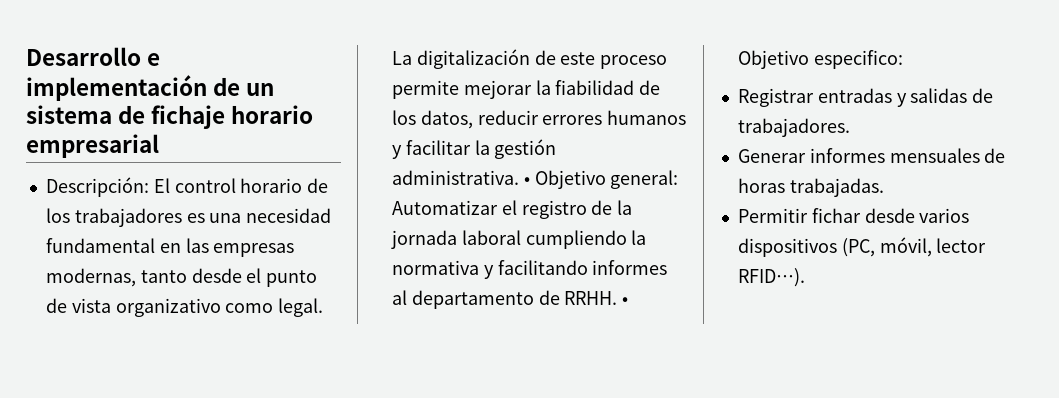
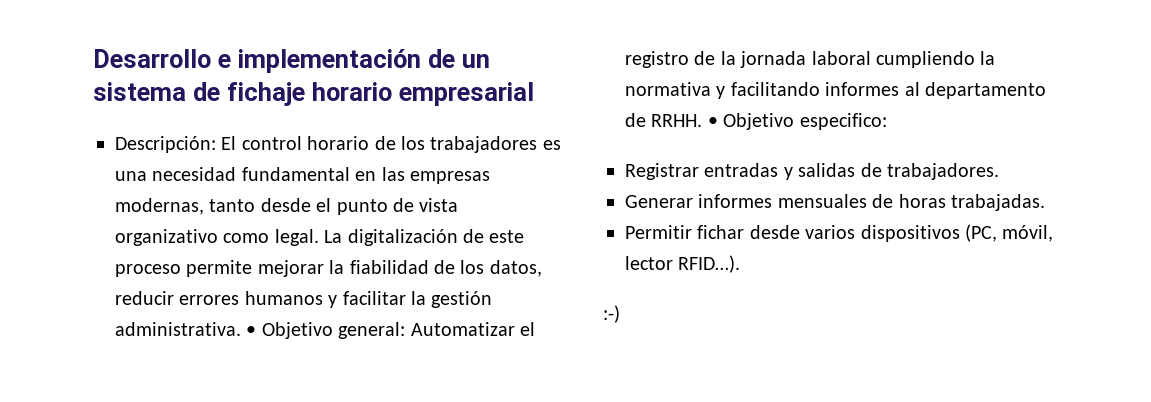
+ :-)

